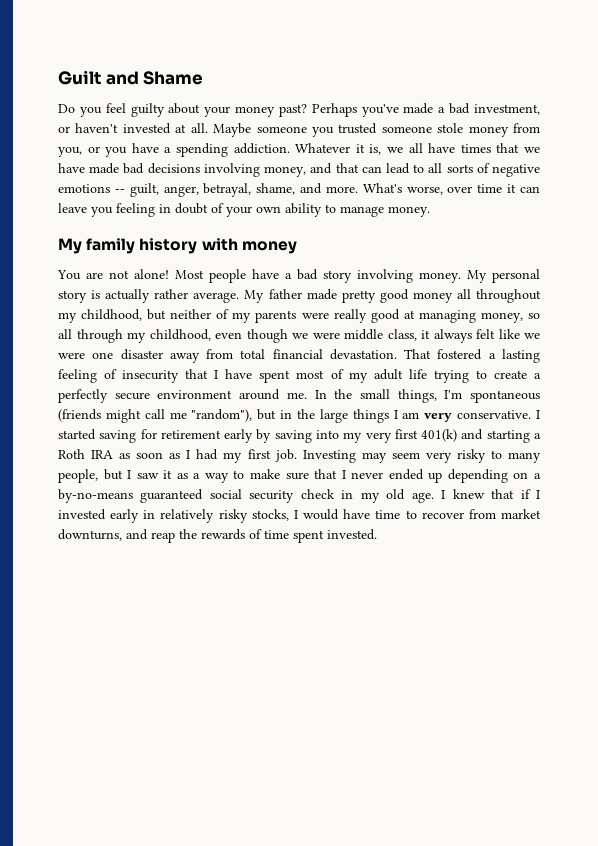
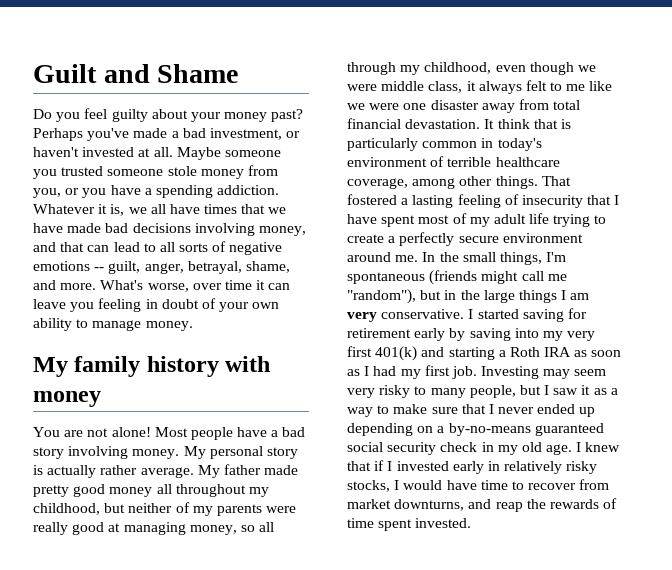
- My father made pretty good money all throughout my childhood, but neither of my parents were really good at managing money, so all through my childhood, even though we were middle class, it always felt like we were one disaster away from total financial devastation.
+ My father made pretty good money all throughout my childhood, but neither of my parents were really good at managing money, so all through my childhood, even though we were middle class, it always felt to me like we were one disaster away from total financial devastation.
+ It think that is particularly common in today's environment of terrible healthcare coverage, among other things.

